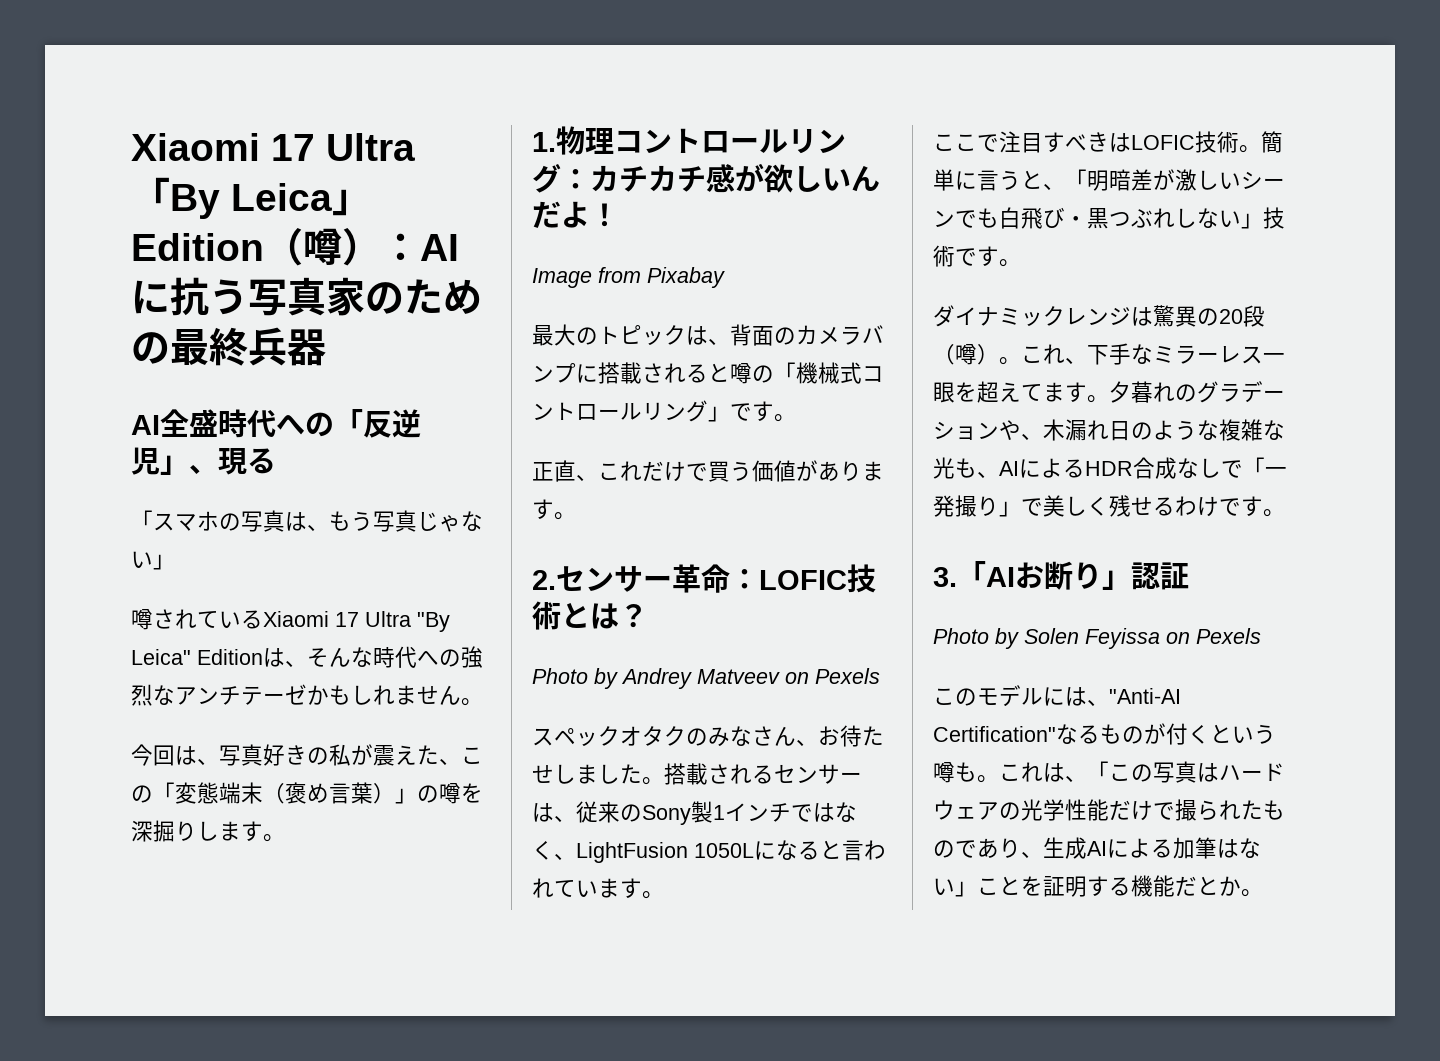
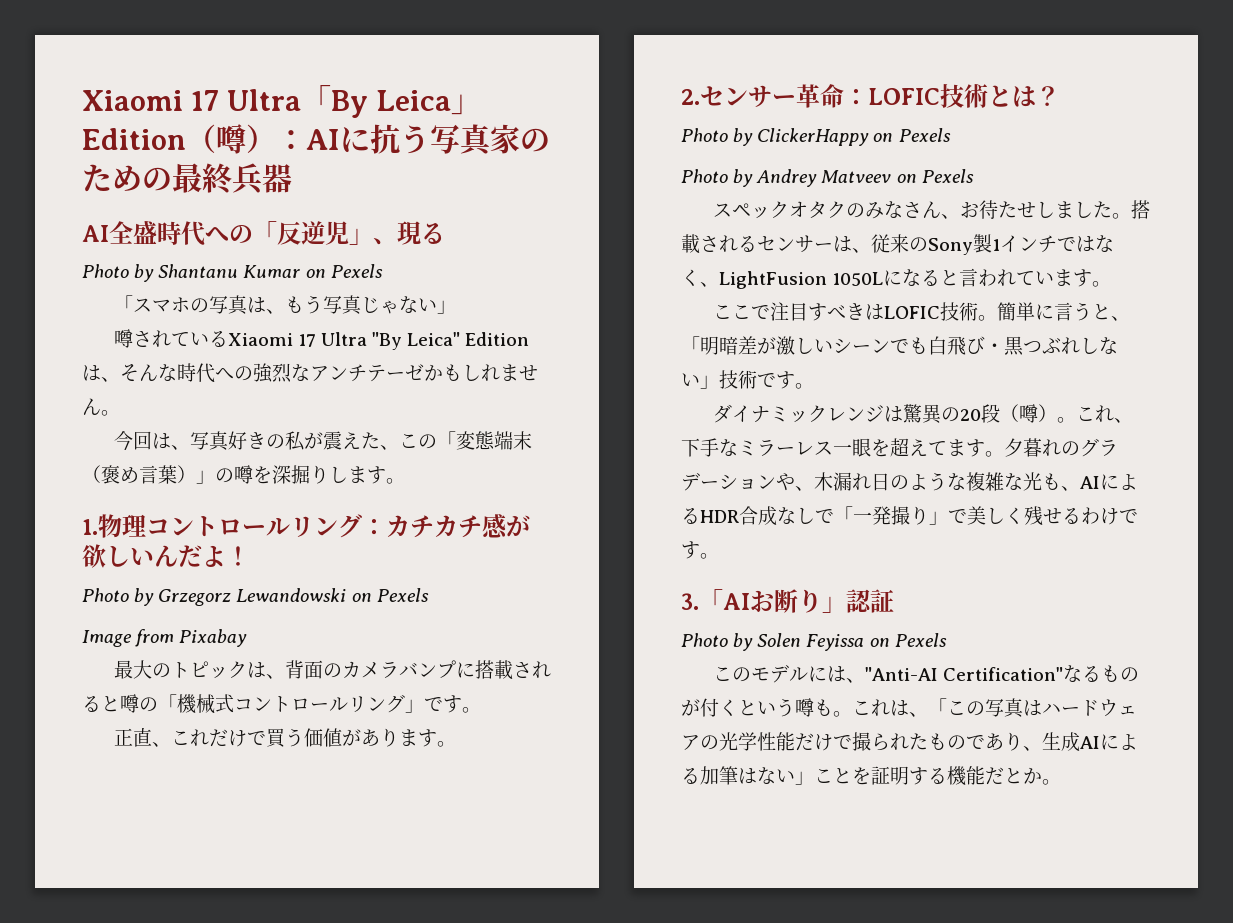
+ Photo by Shantanu Kumar on Pexels
+ Photo by Grzegorz Lewandowski on Pexels
+ Photo by ClickerHappy on Pexels

